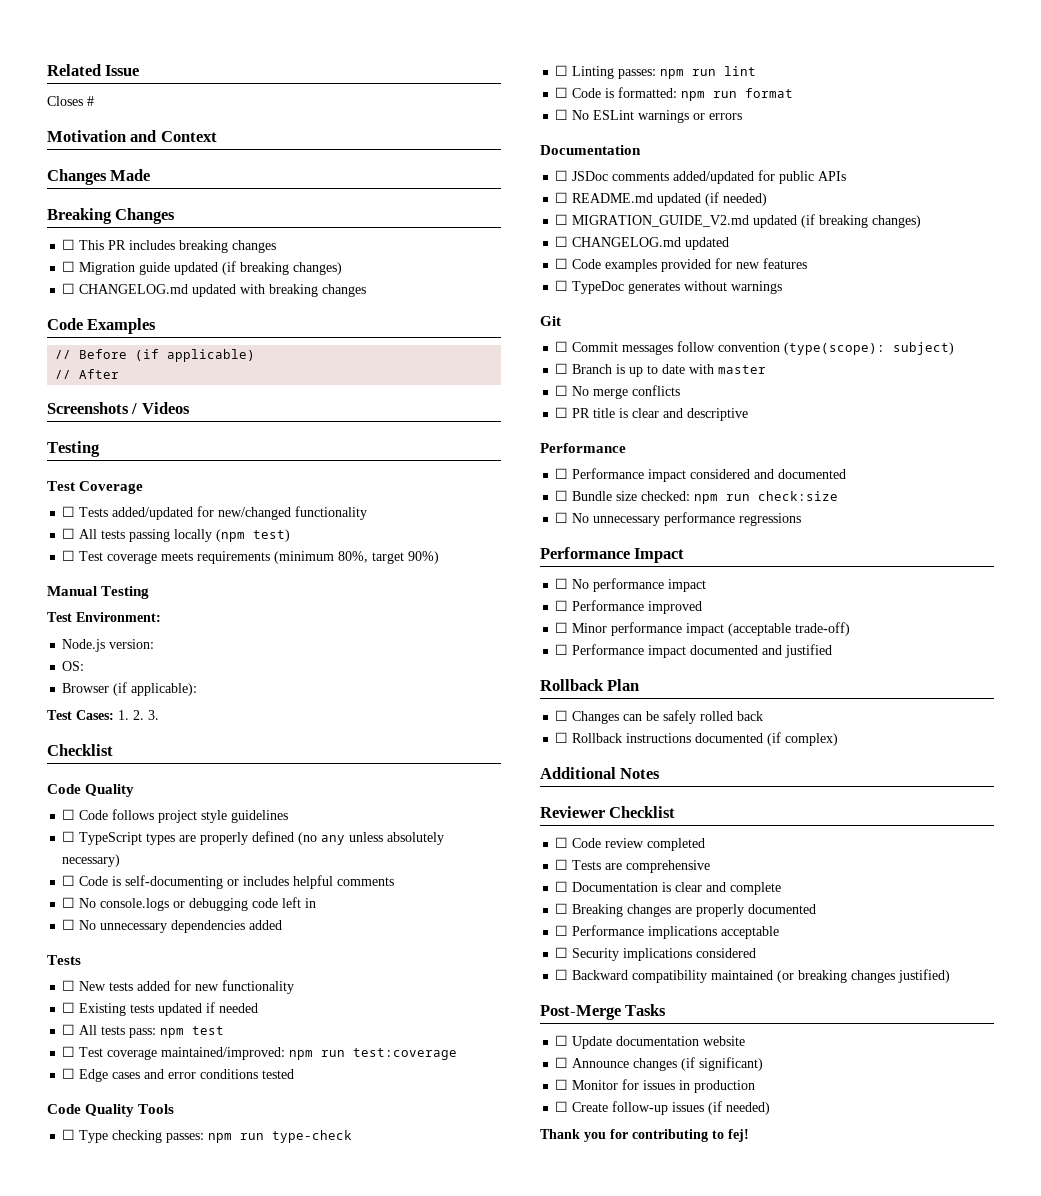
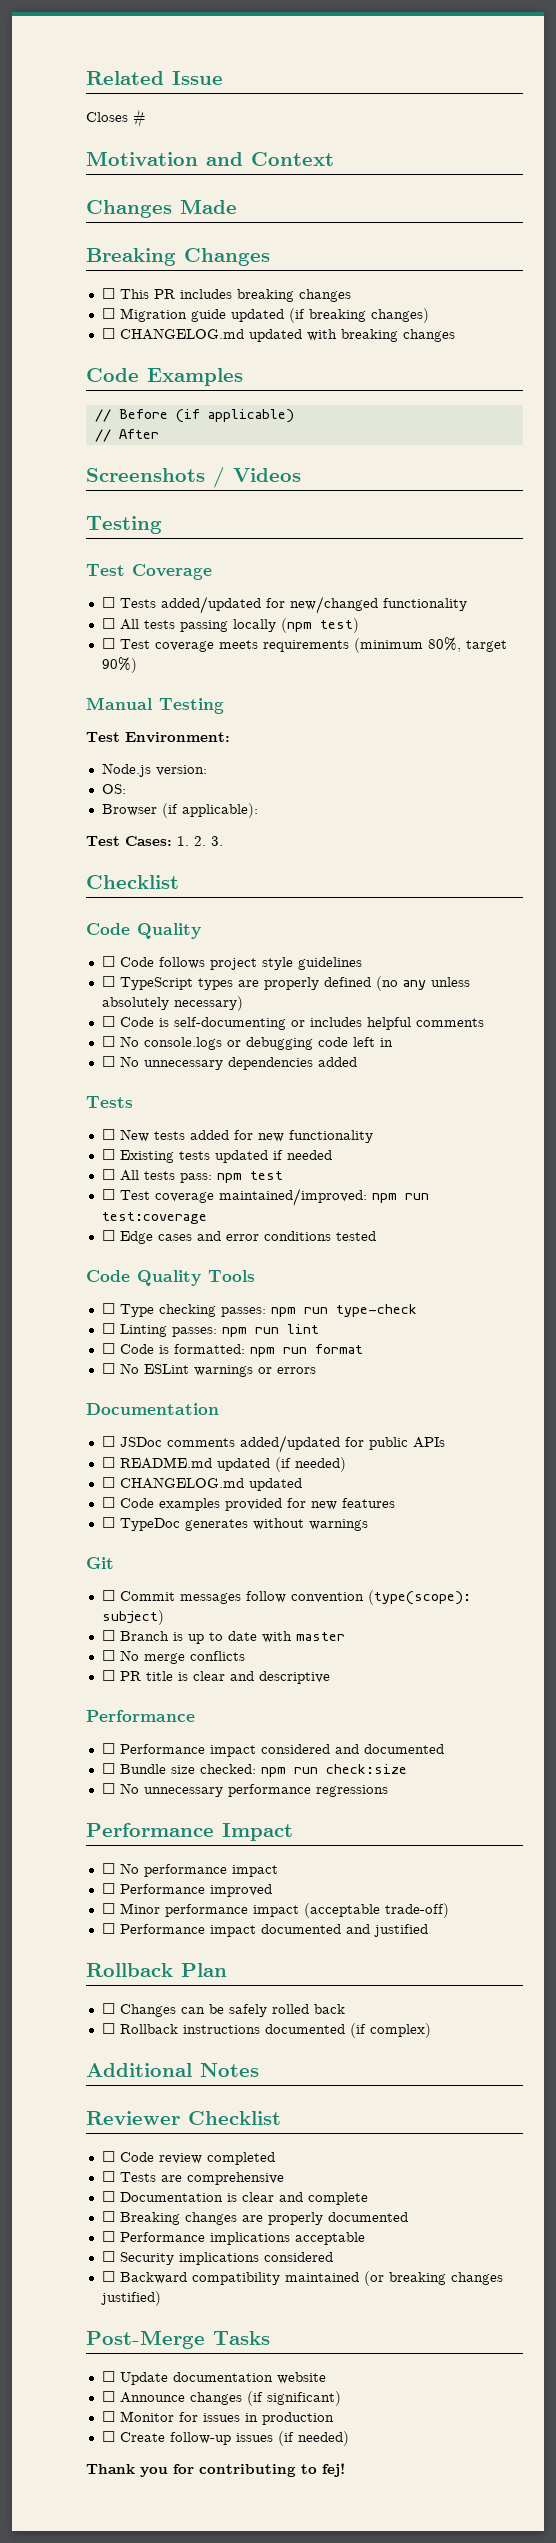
- ☐ MIGRATION_GUIDE_V2.md updated (if breaking changes)

